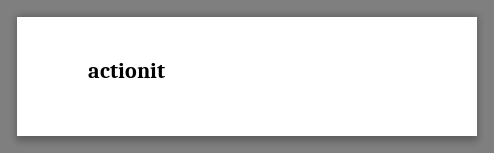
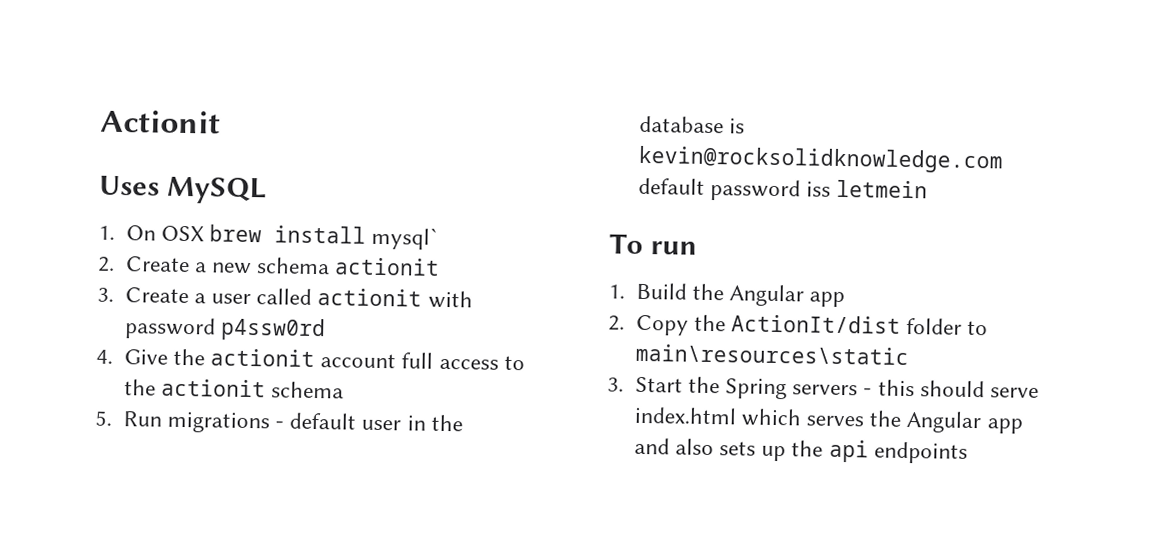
- actionit
+ Actionit
+ Uses MySQL
+ 1. On OSX brew install mysql`
+ 2. Create a new schema actionit
+ 3. Create a user called actionit with password p4ssw0rd
+ 4. Give the actionit account full access to the actionit schema
+ 5. Run migrations - default user in the database is kevin@rocksolidknowledge.com default password iss letmein
+ To run
+ 1. Build the Angular app
+ 2. Copy the ActionIt/dist folder to main\resources\static
+ 3. Start the Spring servers - this should serve index.html which serves the Angular app and also sets up the api endpoints

